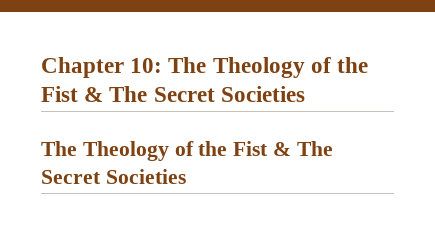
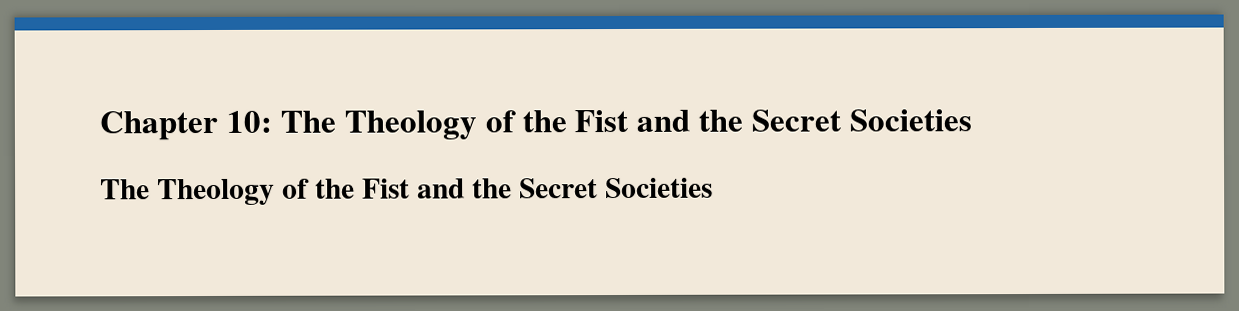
- Chapter 10: The Theology of the Fist & The Secret Societies
- The Theology of the Fist & The Secret Societies
+ Chapter 10: The Theology of the Fist and the Secret Societies
+ The Theology of the Fist and the Secret Societies

